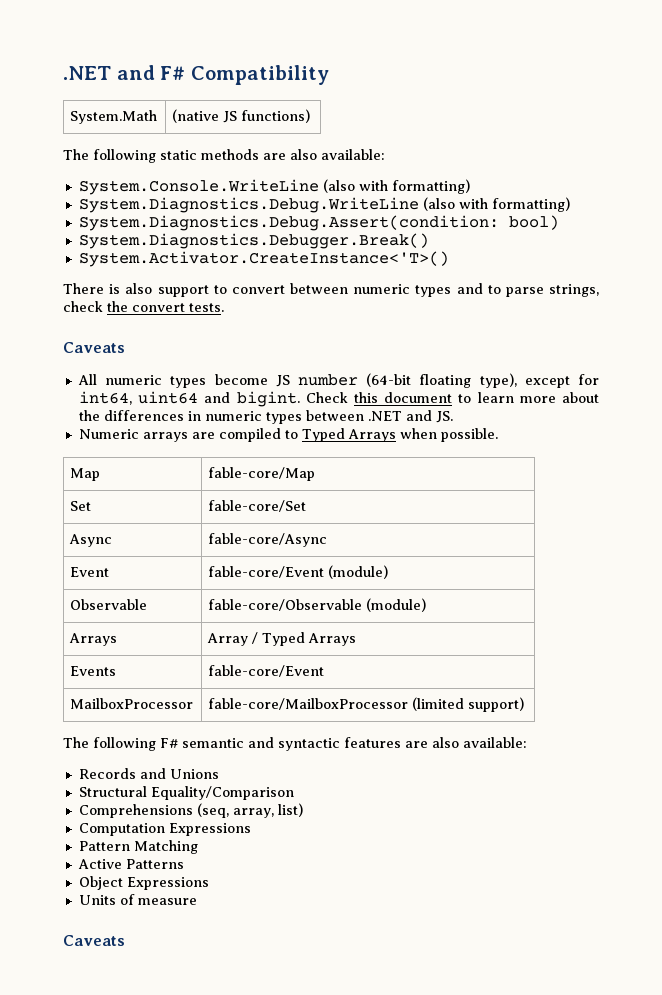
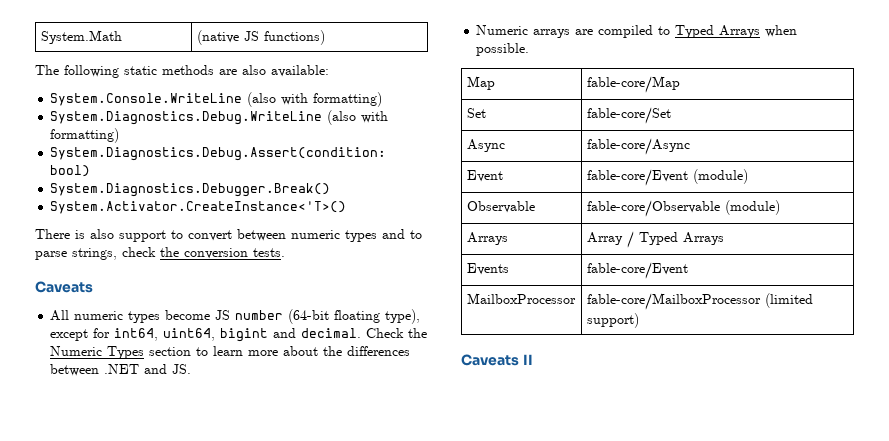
- .NET and F# Compatibility
- There is also support to convert between numeric types and to parse strings, check the convert tests.
+ There is also support to convert between numeric types and to parse strings, check the conversion tests.
- All numeric types become JS number (64-bit floating type), except for int64, uint64 and bigint. Check this document to learn more about the differences in numeric types between .NET and JS.
+ All numeric types become JS number (64-bit floating type), except for int64, uint64, bigint and decimal. Check the Numeric Types section to learn more about the differences between .NET and JS.
- The following F# semantic and syntactic features are also available:
- Records and Unions
- Structural Equality/Comparison
- Comprehensions (seq, array, list)
- Computation Expressions
- Pattern Matching
- Active Patterns
- Object Expressions
- Units of measure
- Caveats
+ Caveats II

